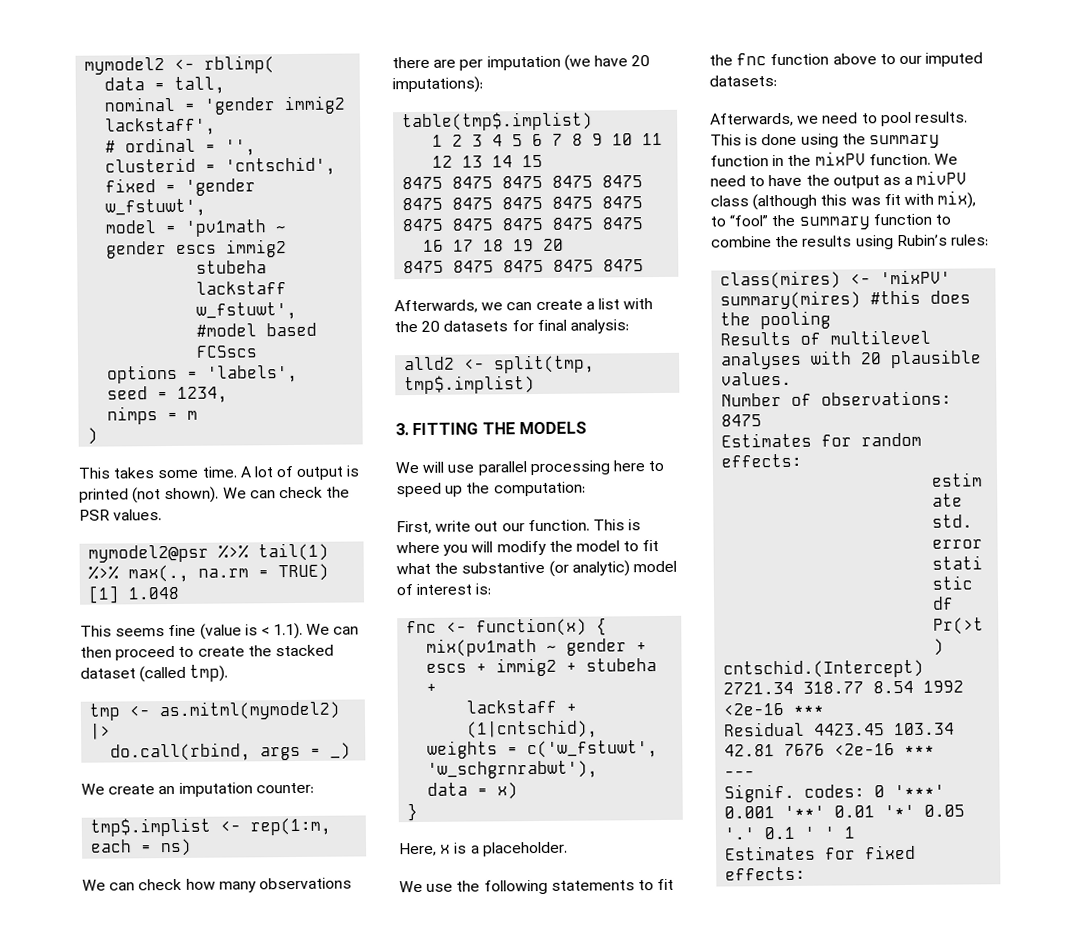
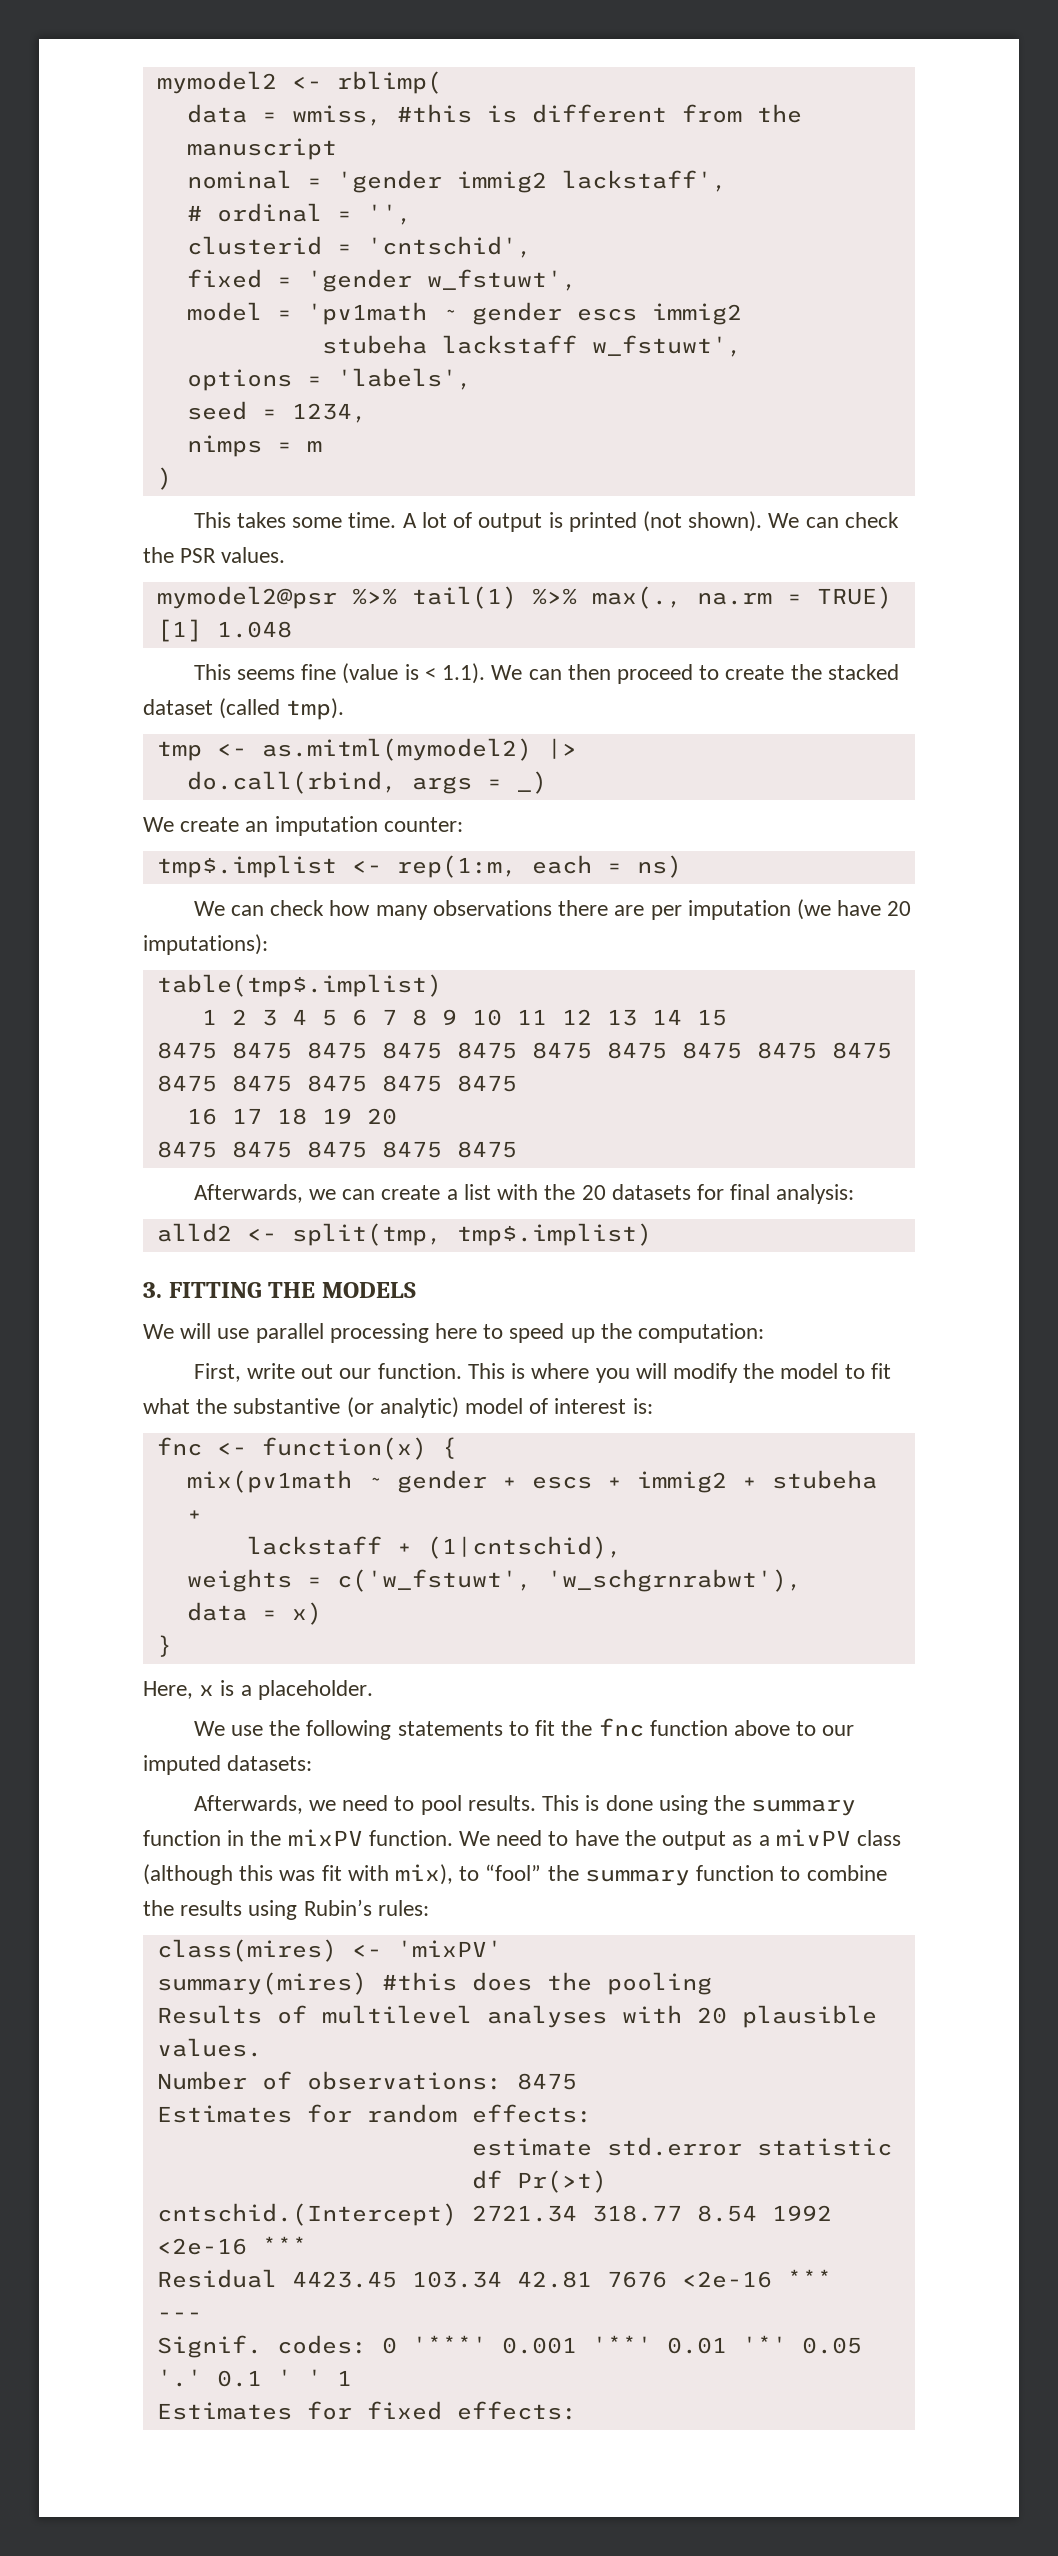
- data = tall,
+ data = wmiss, #this is different from the manuscript
- stubeha lackstaff w_fstuwt', #model based FCSscs
+ stubeha lackstaff w_fstuwt',

